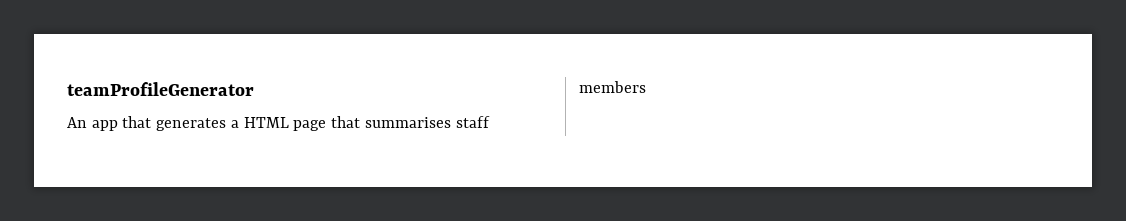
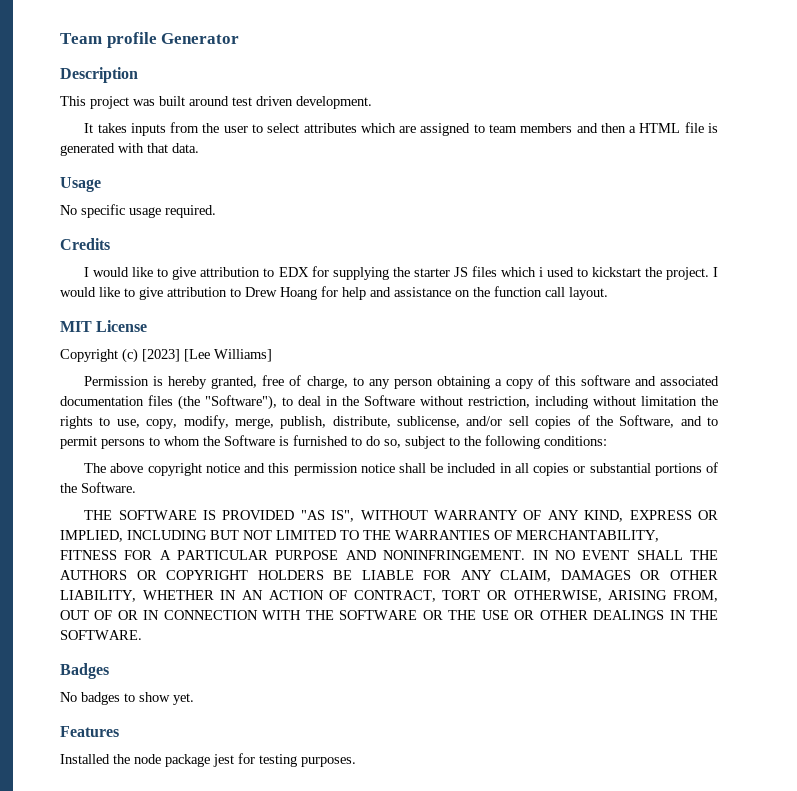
- teamProfileGenerator
- An app that generates a HTML page that summarises staff members
+ Team profile Generator
+ Description
+ This project was built around test driven development.
+ It takes inputs from the user to select attributes which are assigned to team members and then a HTML file is generated with that data.
+ Usage
+ No specific usage required.
+ Credits
+ I would like to give attribution to EDX for supplying the starter JS files which i used to kickstart the project. I would like to give attribution to Drew Hoang for help and assistance on the function call layout.
+ MIT License
+ Copyright (c) [2023] [Lee Williams]
+ Permission is hereby granted, free of charge, to any person obtaining a copy of this software and associated documentation files (the "Software"), to deal in the Software without restriction, including without limitation the rights to use, copy, modify, merge, publish, distribute, sublicense, and/or sell copies of the Software, and to permit persons to whom the Software is furnished to do so, subject to the following conditions:
+ The above copyright notice and this permission notice shall be included in all copies or substantial portions of the Software.
+ THE SOFTWARE IS PROVIDED "AS IS", WITHOUT WARRANTY OF ANY KIND, EXPRESS OR IMPLIED, INCLUDING BUT NOT LIMITED TO THE WARRANTIES OF MERCHANTABILITY, FITNESS FOR A PARTICULAR PURPOSE AND NONINFRINGEMENT. IN NO EVENT SHALL THE AUTHORS OR COPYRIGHT HOLDERS BE LIABLE FOR ANY CLAIM, DAMAGES OR OTHER LIABILITY, WHETHER IN AN ACTION OF CONTRACT, TORT OR OTHERWISE, ARISING FROM, OUT OF OR IN CONNECTION WITH THE SOFTWARE OR THE USE OR OTHER DEALINGS IN THE SOFTWARE.
+ Badges
+ No badges to show yet.
+ Features
+ Installed the node package jest for testing purposes.

